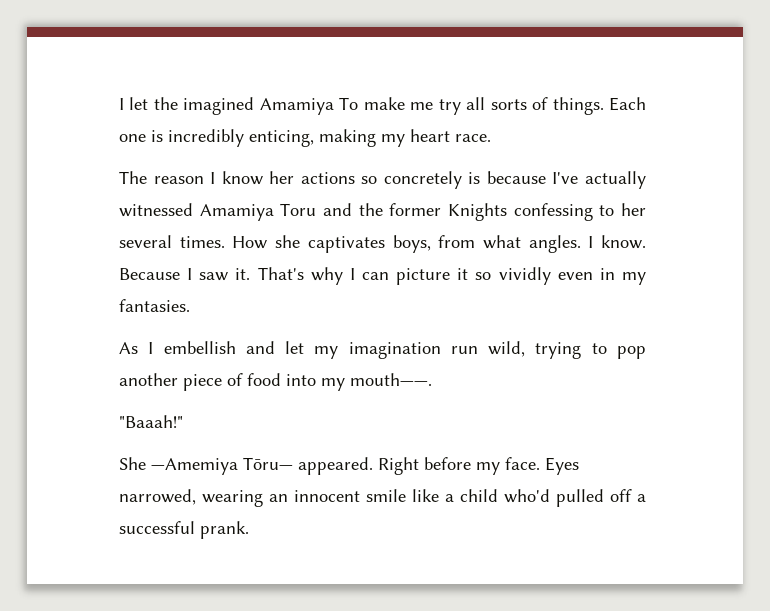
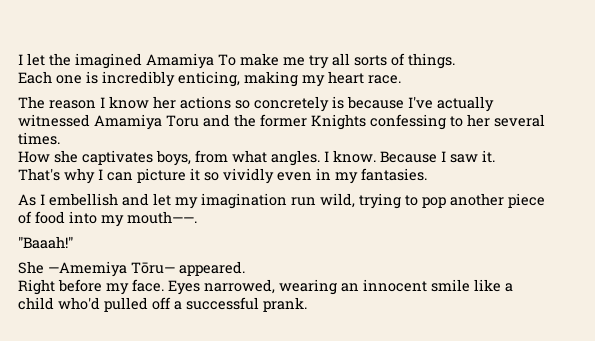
- I let the imagined Amamiya To make me try all sorts of things. Each one is incredibly enticing, making my heart race.
+ I let the imagined Amamiya To make me try all sorts of things.
+ Each one is incredibly enticing, making my heart race.
- The reason I know her actions so concretely is because I've actually witnessed Amamiya Toru and the former Knights confessing to her several times. How she captivates boys, from what angles.
+ The reason I know her actions so concretely is because I've actually witnessed Amamiya Toru and the former Knights confessing to her several times.
+ How she captivates boys, from what angles.
- Because I saw it. That's why I can picture it so vividly even in my fantasies.
+ Because I saw it.
+ That's why I can picture it so vividly even in my fantasies.
- She —Amemiya Tōru— appeared. Right before my face.
+ She —Amemiya Tōru— appeared.
+ Right before my face.

